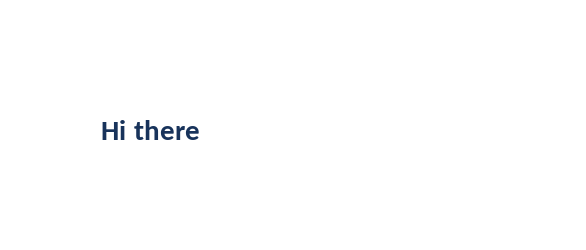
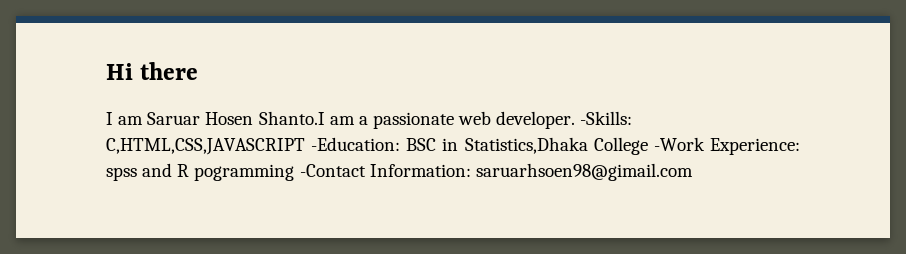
+ I am Saruar Hosen Shanto.I am a passionate web developer. -Skills: C,HTML,CSS,JAVASCRIPT -Education: BSC in Statistics,Dhaka College -Work Experience: spss and R pogramming -Contact Information: saruarhsoen98@gimail.com

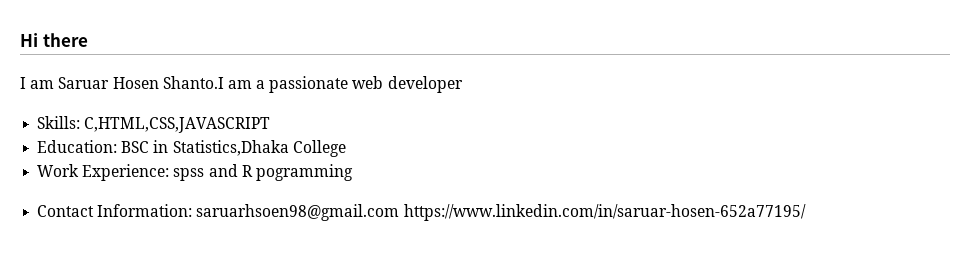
- I am Saruar Hosen Shanto.I am a passionate web developer. -Skills: C,HTML,CSS,JAVASCRIPT -Education: BSC in Statistics,Dhaka College -Work Experience: spss and R pogramming -Contact Information: saruarhsoen98@gimail.com
+ I am Saruar Hosen Shanto.I am a passionate web developer
+ Skills: C,HTML,CSS,JAVASCRIPT
+ Education: BSC in Statistics,Dhaka College
+ Work Experience: spss and R pogramming
+ Contact Information: saruarhsoen98@gmail.com https://www.linkedin.com/in/saruar-hosen-652a77195/

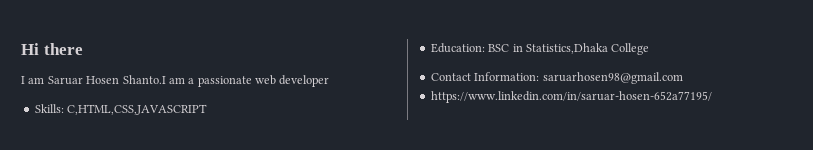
- Work Experience: spss and R pogramming
- Contact Information: saruarhsoen98@gmail.com https://www.linkedin.com/in/saruar-hosen-652a77195/
+ Contact Information: saruarhosen98@gmail.com
+ https://www.linkedin.com/in/saruar-hosen-652a77195/

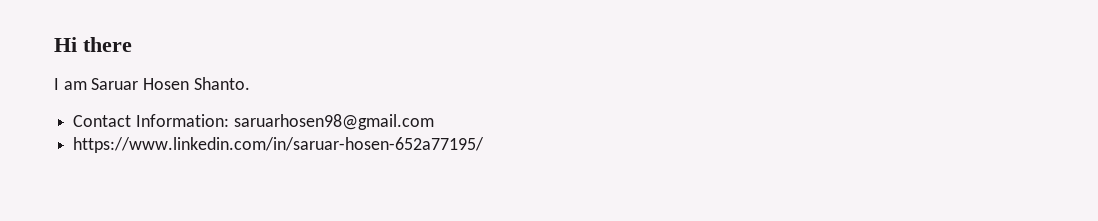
- I am Saruar Hosen Shanto.I am a passionate web developer
- Skills: C,HTML,CSS,JAVASCRIPT
- Education: BSC in Statistics,Dhaka College
+ I am Saruar Hosen Shanto.

